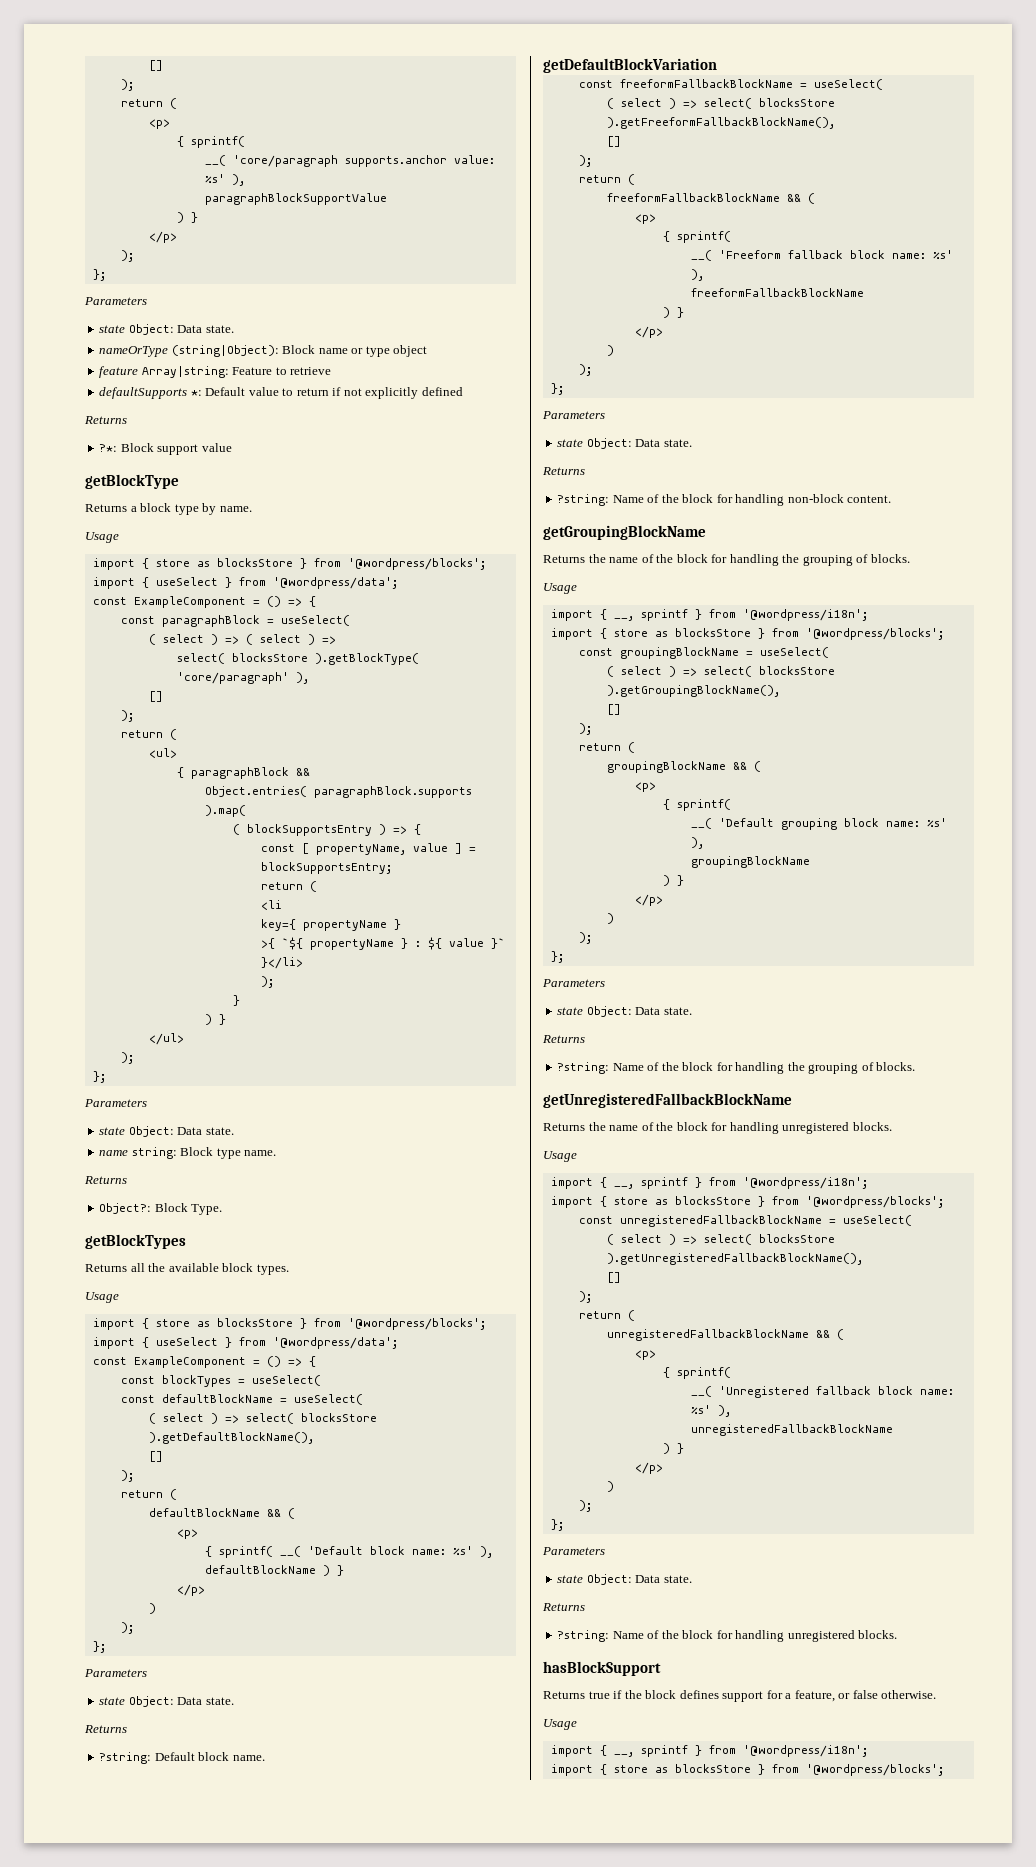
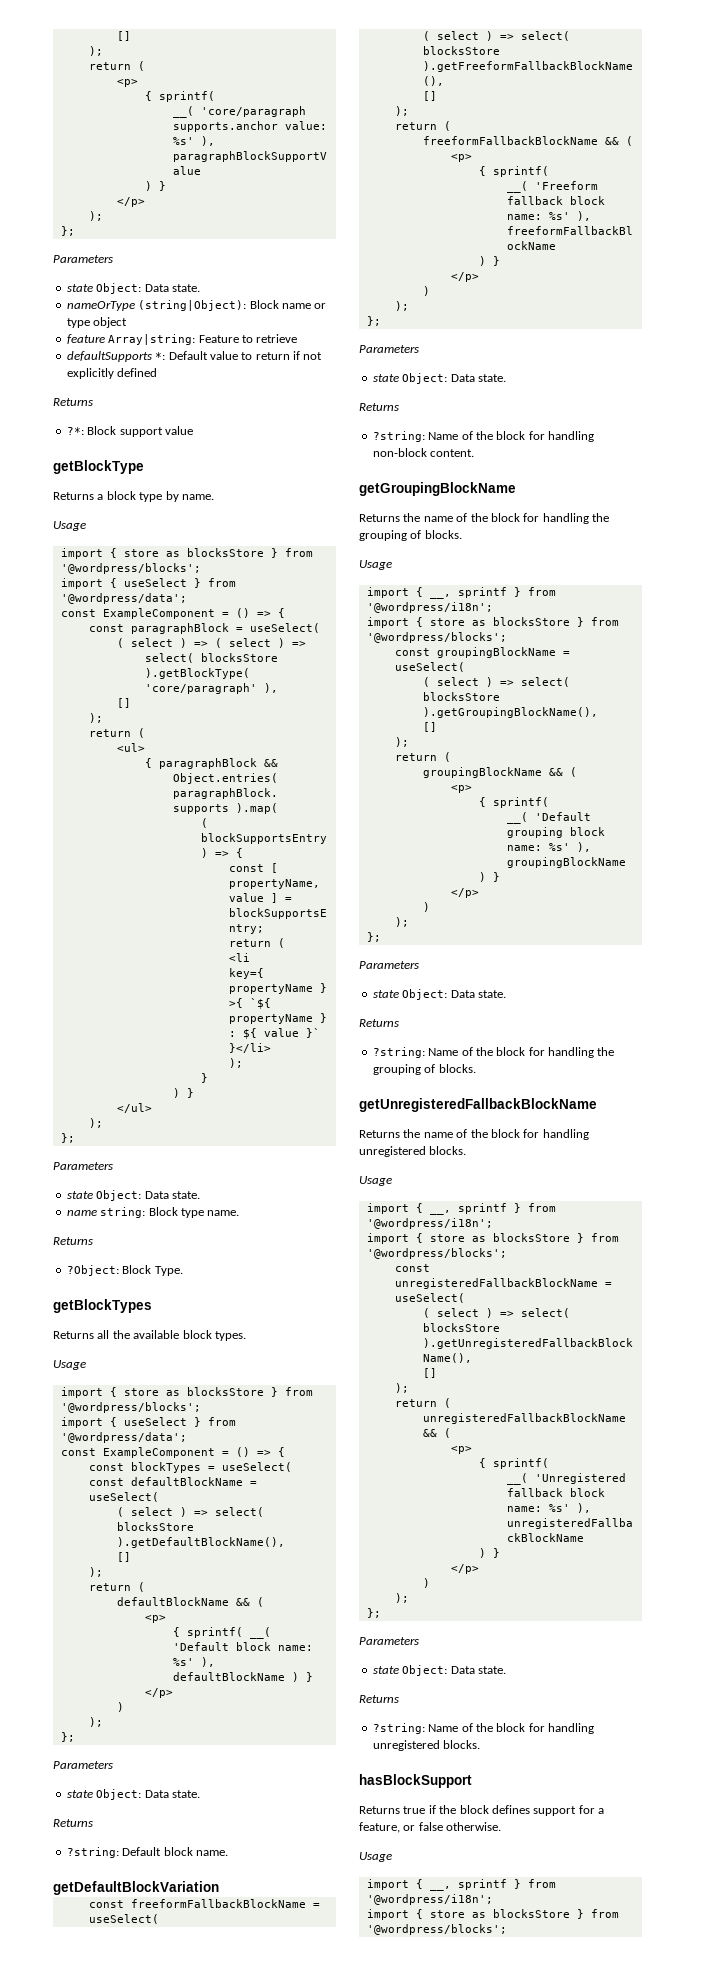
- Object?: Block Type.
+ ?Object: Block Type.

